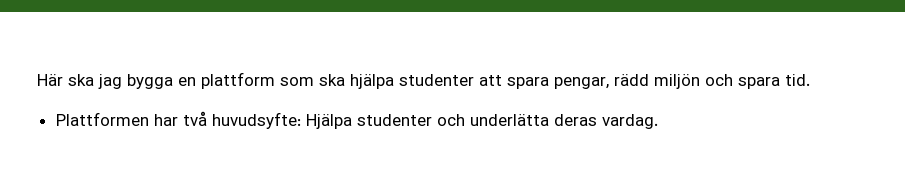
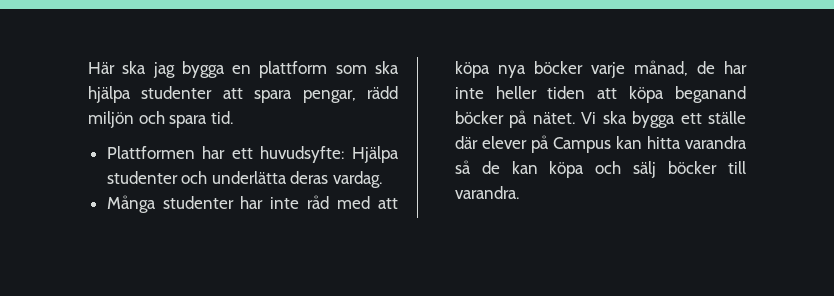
- Plattformen har två huvudsyfte: Hjälpa studenter och underlätta deras vardag.
+ Plattformen har ett huvudsyfte: Hjälpa studenter och underlätta deras vardag.
+ Många studenter har inte råd med att köpa nya böcker varje månad, de har inte heller tiden att köpa beganand böcker på nätet. Vi ska bygga ett ställe där elever på Campus kan hitta varandra så de kan köpa och sälj böcker till varandra.

